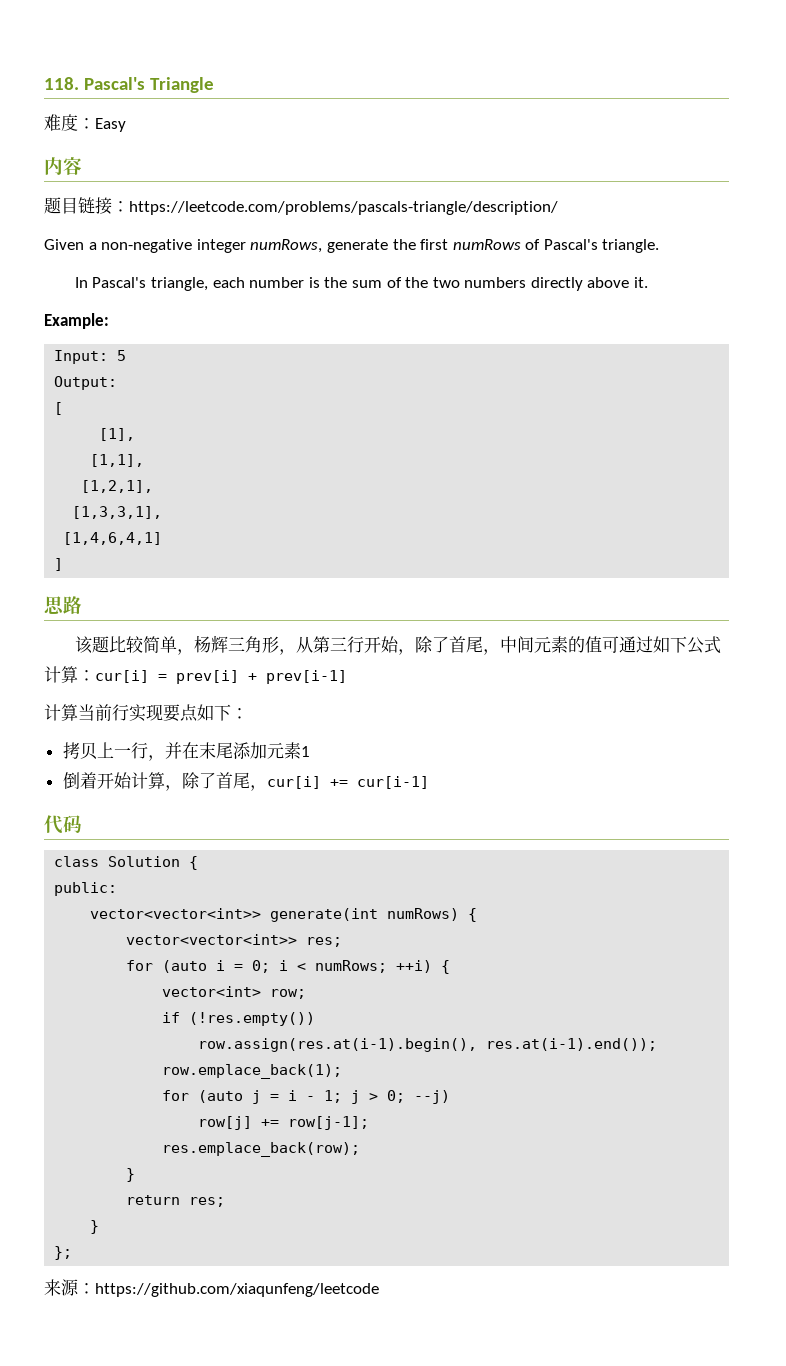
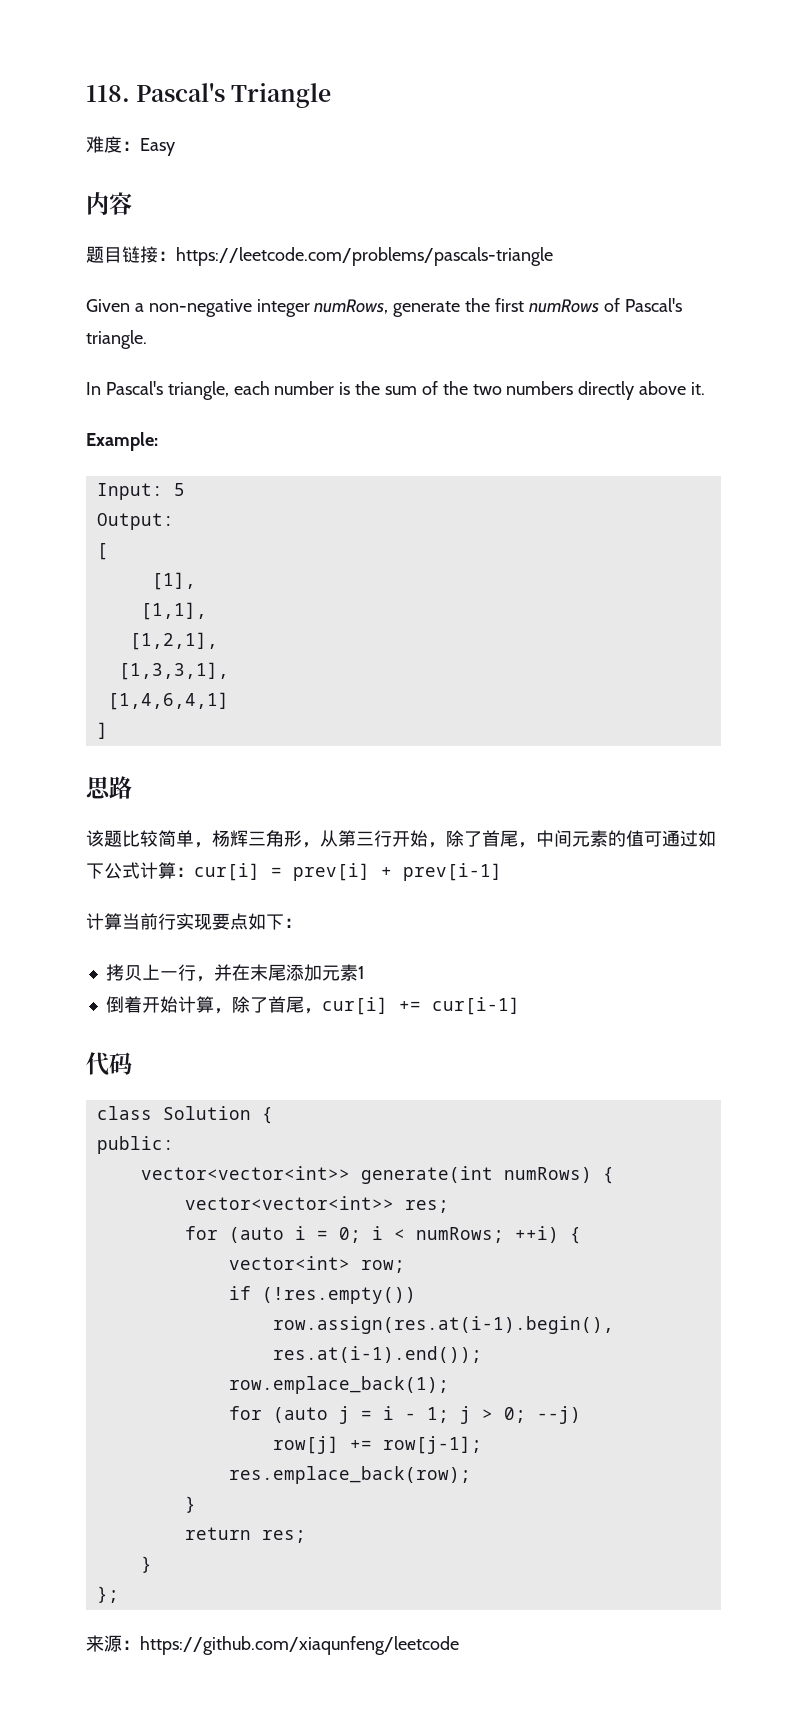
- 题目链接：https://leetcode.com/problems/pascals-triangle/description/
+ 题目链接：https://leetcode.com/problems/pascals-triangle

